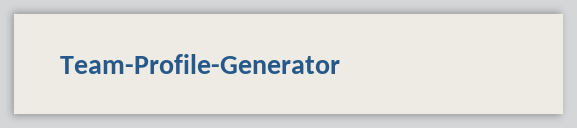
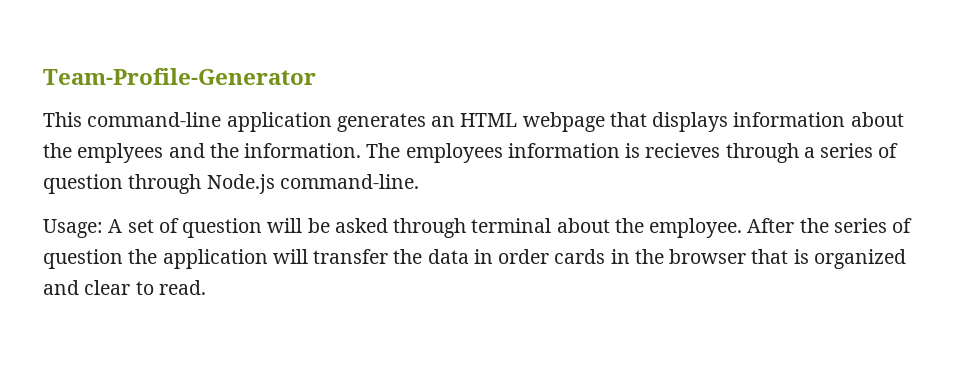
+ This command-line application generates an HTML webpage that displays information about the emplyees and the information. The employees information is recieves through a series of question through Node.js command-line.
+ Usage: A set of question will be asked through terminal about the employee. After the series of question the application will transfer the data in order cards in the browser that is organized and clear to read.

